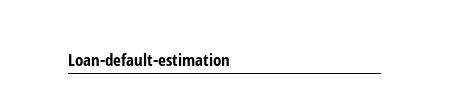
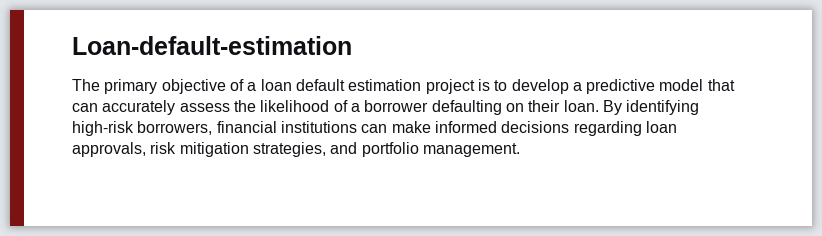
+ The primary objective of a loan default estimation project is to develop a predictive model that can accurately assess the likelihood of a borrower defaulting on their loan. By identifying high-risk borrowers, financial institutions can make informed decisions regarding loan approvals, risk mitigation strategies, and portfolio management.

